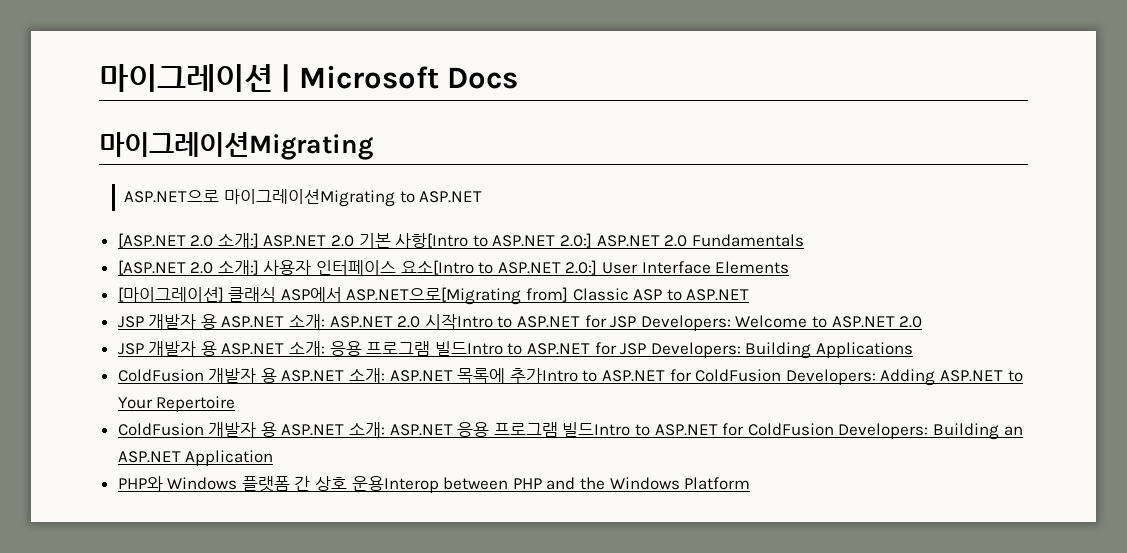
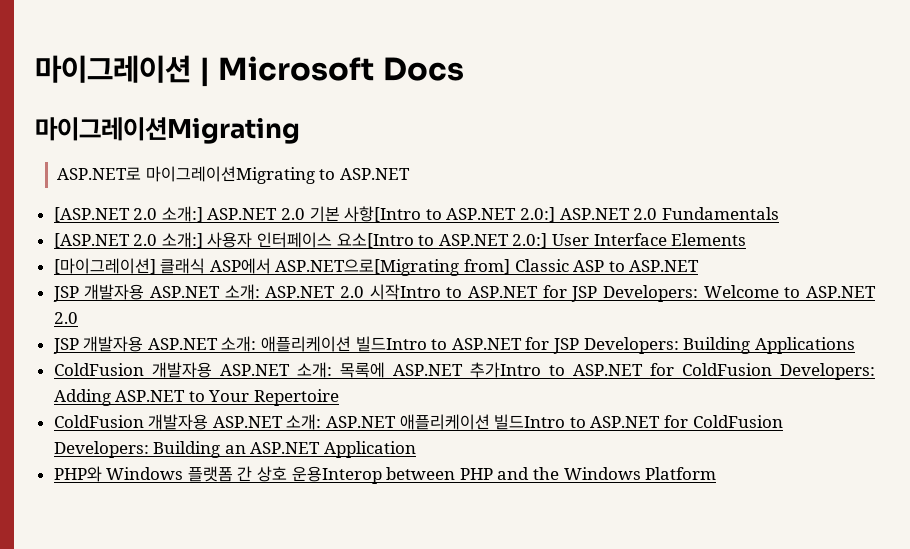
- ASP.NET으로 마이그레이션Migrating to ASP.NET
+ ASP.NET로 마이그레이션Migrating to ASP.NET
- JSP 개발자 용 ASP.NET 소개: ASP.NET 2.0 시작Intro to ASP.NET for JSP Developers: Welcome to ASP.NET 2.0
+ JSP 개발자용 ASP.NET 소개: ASP.NET 2.0 시작Intro to ASP.NET for JSP Developers: Welcome to ASP.NET 2.0
- JSP 개발자 용 ASP.NET 소개: 응용 프로그램 빌드Intro to ASP.NET for JSP Developers: Building Applications
+ JSP 개발자용 ASP.NET 소개: 애플리케이션 빌드Intro to ASP.NET for JSP Developers: Building Applications
- ColdFusion 개발자 용 ASP.NET 소개: ASP.NET 목록에 추가Intro to ASP.NET for ColdFusion Developers: Adding ASP.NET to Your Repertoire
+ ColdFusion 개발자용 ASP.NET 소개: 목록에 ASP.NET 추가Intro to ASP.NET for ColdFusion Developers: Adding ASP.NET to Your Repertoire
- ColdFusion 개발자 용 ASP.NET 소개: ASP.NET 응용 프로그램 빌드Intro to ASP.NET for ColdFusion Developers: Building an ASP.NET Application
+ ColdFusion 개발자용 ASP.NET 소개: ASP.NET 애플리케이션 빌드Intro to ASP.NET for ColdFusion Developers: Building an ASP.NET Application

